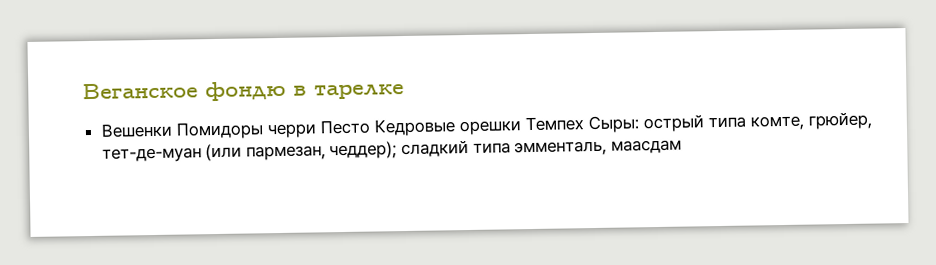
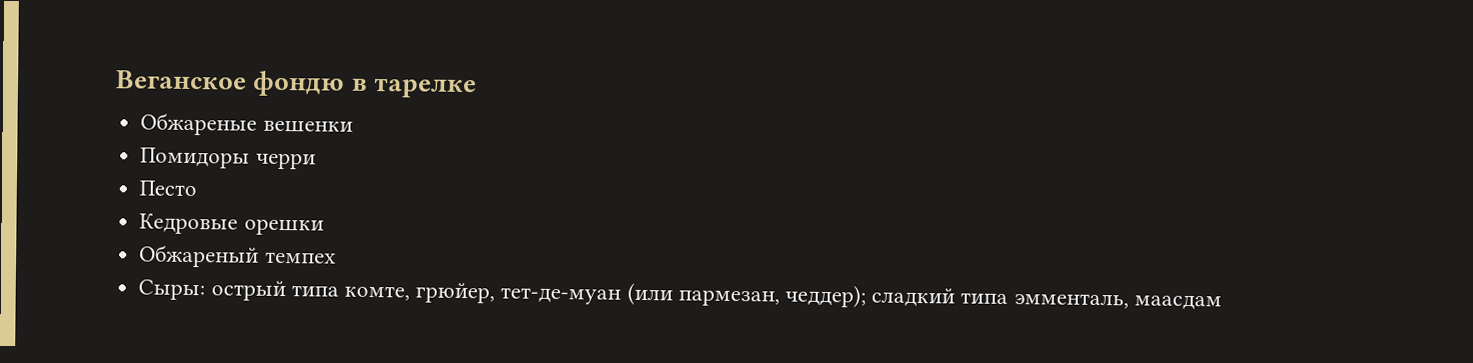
- Вешенки Помидоры черри Песто Кедровые орешки Темпех Сыры: острый типа комте, грюйер, тет-де-муан (или пармезан, чеддер); сладкий типа эмменталь, маасдам
+ Обжареные вешенки
+ Помидоры черри
+ Песто
+ Кедровые орешки
+ Обжареный темпех
+ Сыры: острый типа комте, грюйер, тет-де-муан (или пармезан, чеддер); сладкий типа эмменталь, маасдам

